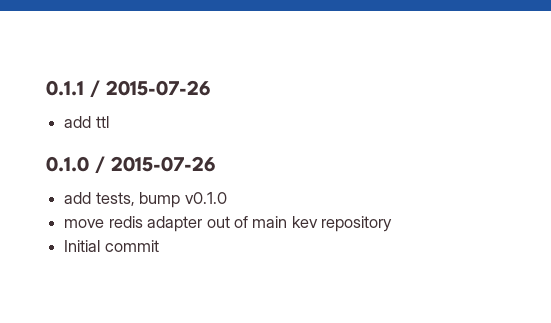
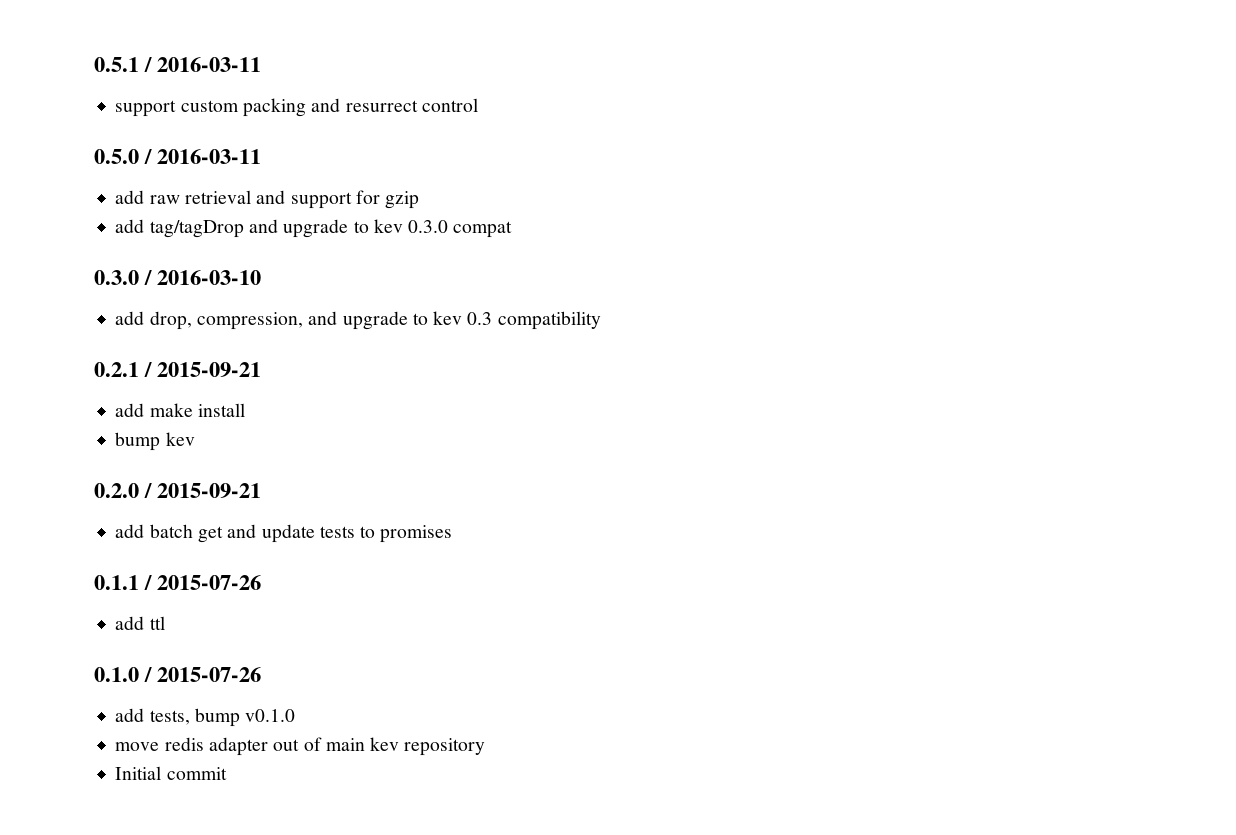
+ 0.5.1 / 2016-03-11
+ support custom packing and resurrect control
+ 0.5.0 / 2016-03-11
+ add raw retrieval and support for gzip
+ add tag/tagDrop and upgrade to kev 0.3.0 compat
+ 0.3.0 / 2016-03-10
+ add drop, compression, and upgrade to kev 0.3 compatibility
+ 0.2.1 / 2015-09-21
+ add make install
+ bump kev
+ 0.2.0 / 2015-09-21
+ add batch get and update tests to promises

